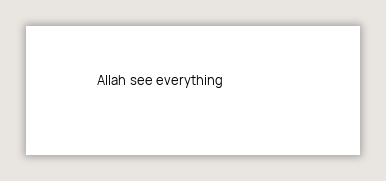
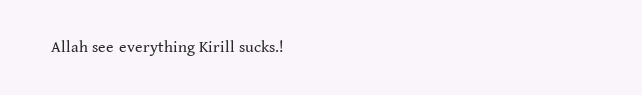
- Allah see everything
+ Allah see everything Kirill sucks.!

